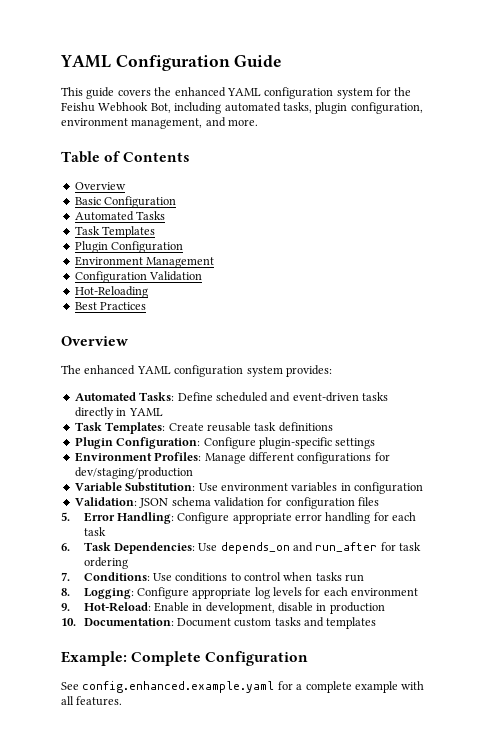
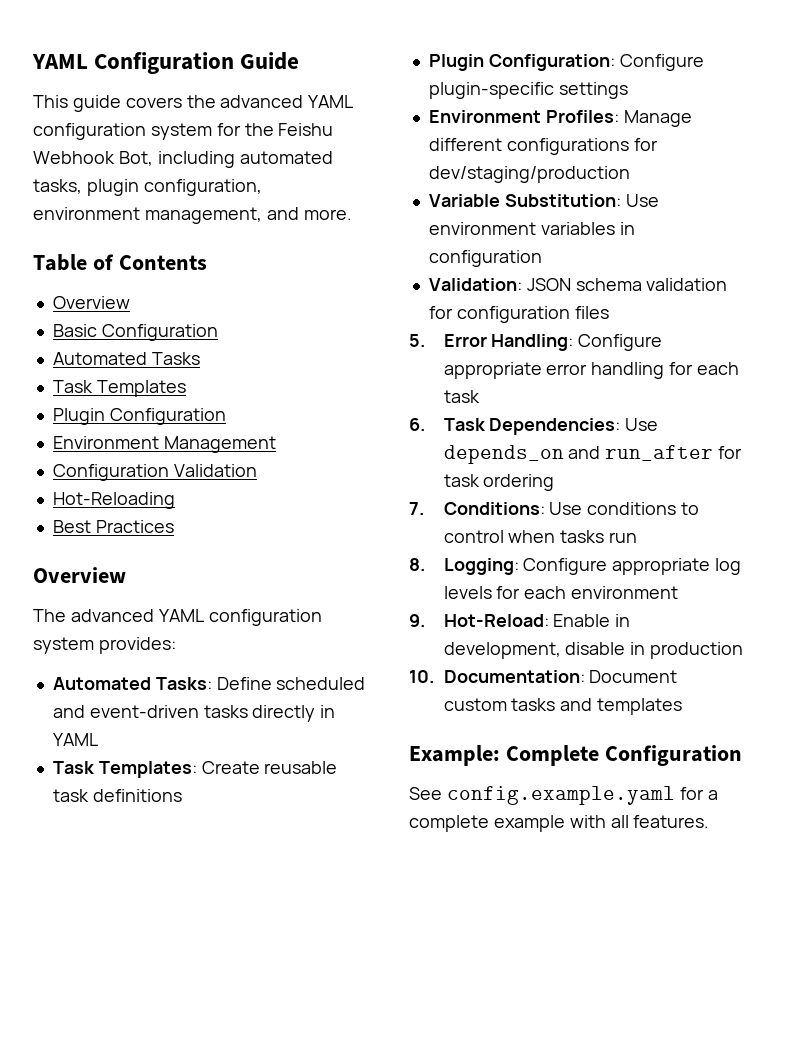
- This guide covers the enhanced YAML configuration system for the Feishu Webhook Bot, including automated tasks, plugin configuration, environment management, and more.
+ This guide covers the advanced YAML configuration system for the Feishu Webhook Bot, including automated tasks, plugin configuration, environment management, and more.
- The enhanced YAML configuration system provides:
+ The advanced YAML configuration system provides:
- See config.enhanced.example.yaml for a complete example with all features.
+ See config.example.yaml for a complete example with all features.

